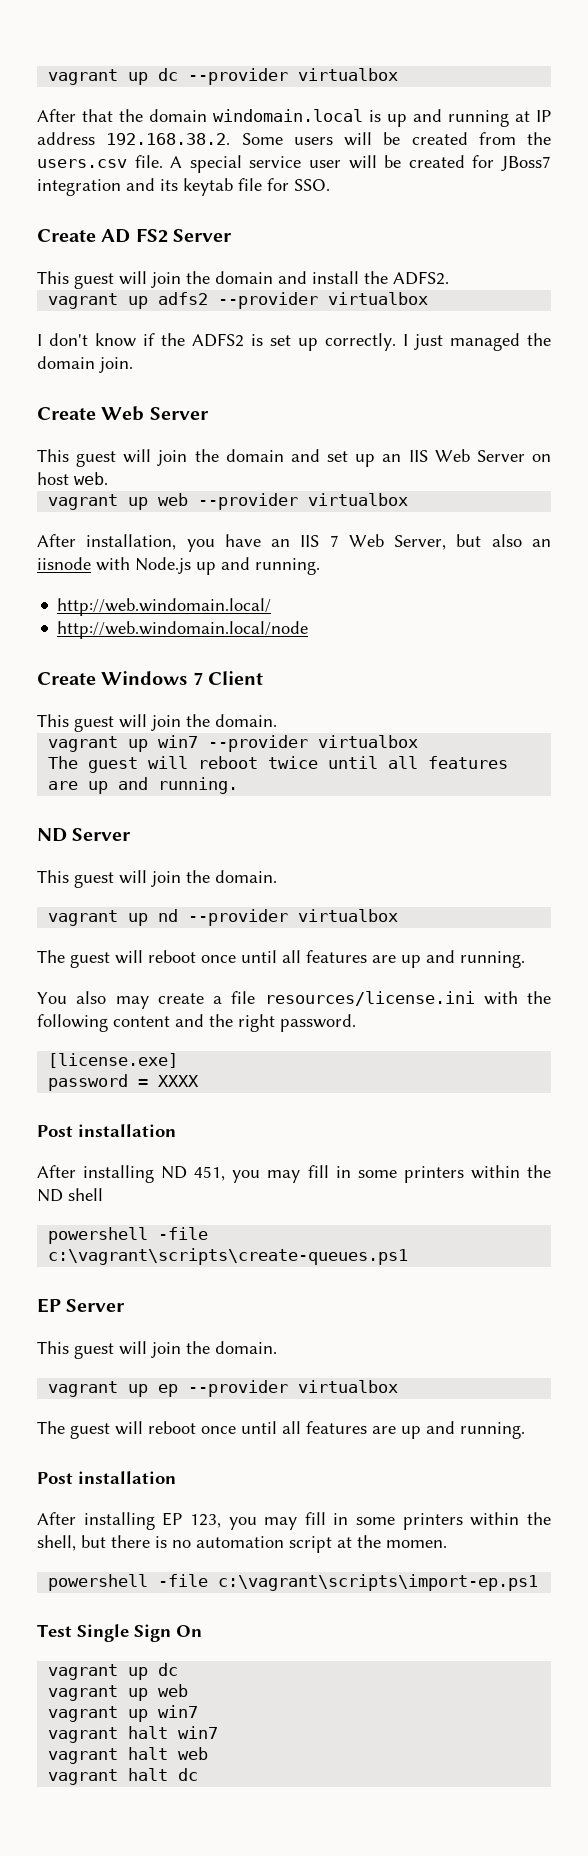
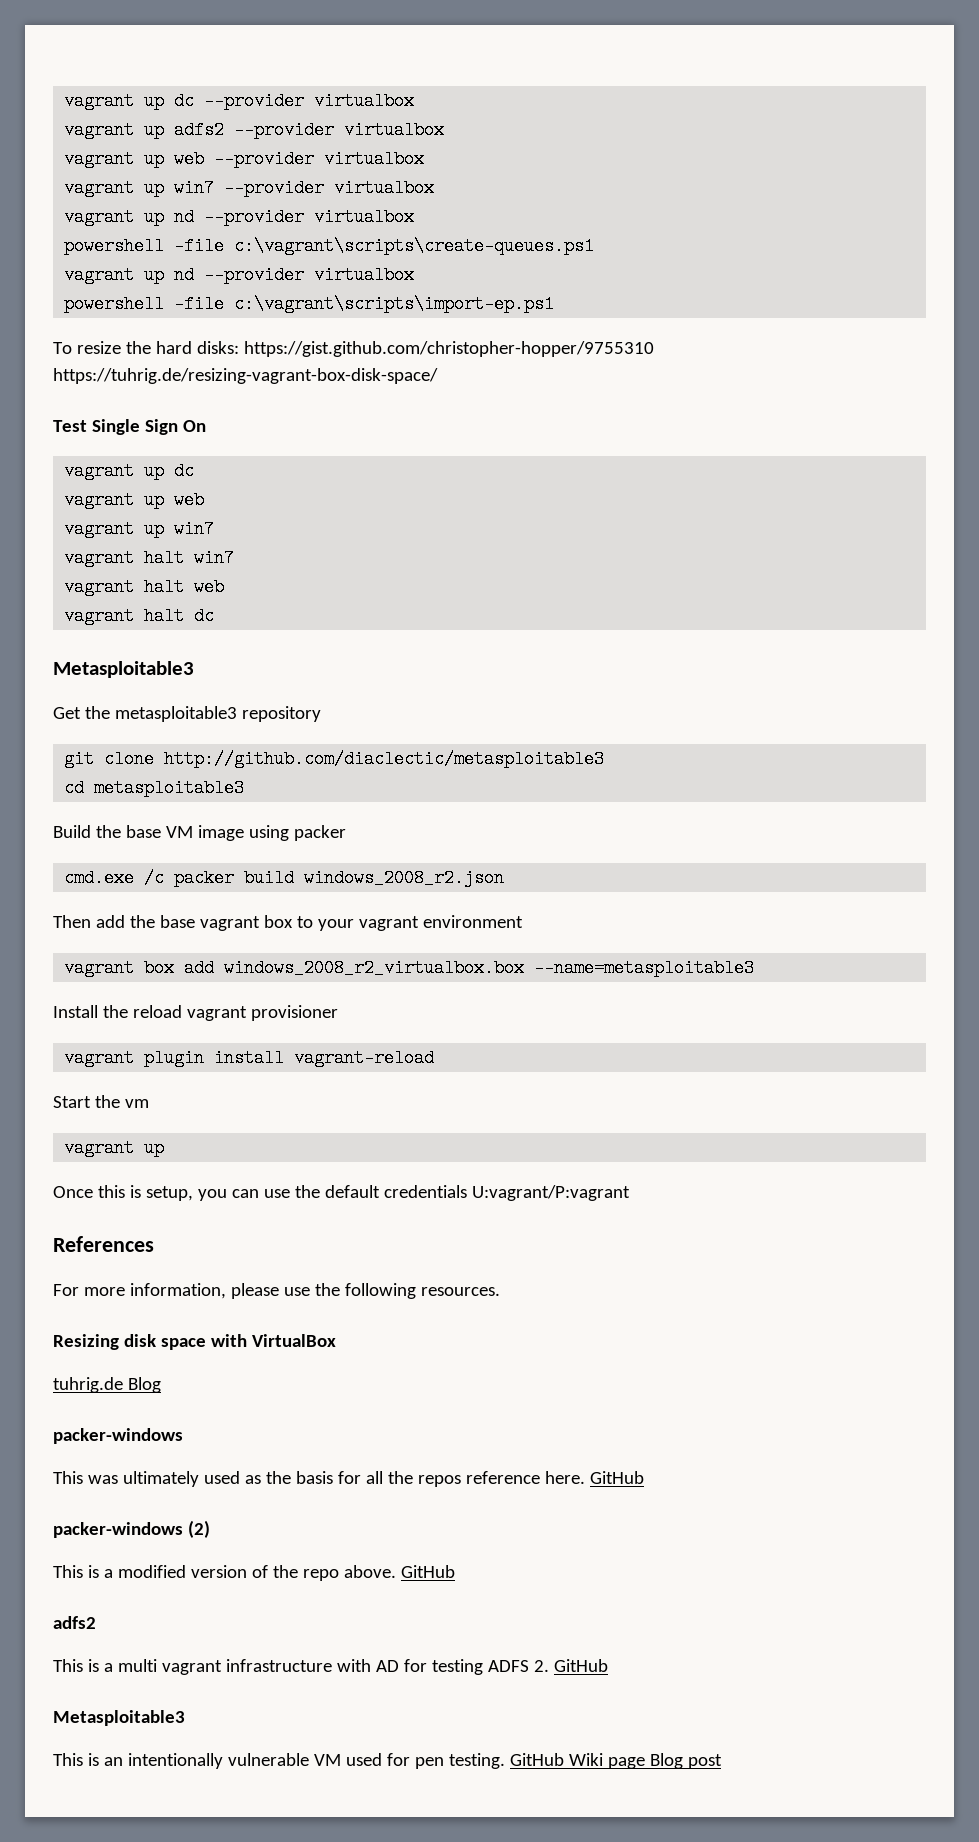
- After that the domain windomain.local is up and running at IP address 192.168.38.2. Some users will be created from the users.csv file. A special service user will be created for JBoss7 integration and its keytab file for SSO.
- Create AD FS2 Server
- This guest will join the domain and install the ADFS2.
- I don't know if the ADFS2 is set up correctly. I just managed the domain join.
- Create Web Server
- This guest will join the domain and set up an IIS Web Server on host web.
- After installation, you have an IIS 7 Web Server, but also an iisnode with Node.js up and running.
- http://web.windomain.local/
- http://web.windomain.local/node
- Create Windows 7 Client
- This guest will join the domain.
  vagrant up win7 --provider virtualbox
- The guest will reboot twice until all features are up and running.
- ND Server
- This guest will join the domain.
  vagrant up nd --provider virtualbox
- The guest will reboot once until all features are up and running.
- You also may create a file resources/license.ini with the following content and the right password.
- [license.exe]
- password = XXXX
- Post installation
- After installing ND 451, you may fill in some printers within the ND shell
  powershell -file c:\vagrant\scripts\create-queues.ps1
- EP Server
- This guest will join the domain.
- vagrant up ep --provider virtualbox
- The guest will reboot once until all features are up and running.
- Post installation
- After installing EP 123, you may fill in some printers within the shell, but there is no automation script at the momen.
+ vagrant up nd --provider virtualbox
  powershell -file c:\vagrant\scripts\import-ep.ps1
+ To resize the hard disks: https://gist.github.com/christopher-hopper/9755310 https://tuhrig.de/resizing-vagrant-box-disk-space/
  vagrant halt dc
+ Metasploitable3
+ Get the metasploitable3 repository
+ git clone http://github.com/diaclectic/metasploitable3
+ cd metasploitable3
+ Build the base VM image using packer
+ cmd.exe /c packer build windows_2008_r2.json
+ Then add the base vagrant box to your vagrant environment
+ vagrant box add windows_2008_r2_virtualbox.box --name=metasploitable3
+ Install the reload vagrant provisioner
+ vagrant plugin install vagrant-reload
+ Start the vm
+ vagrant up
+ Once this is setup, you can use the default credentials U:vagrant/P:vagrant
+ References
+ For more information, please use the following resources.
+ Resizing disk space with VirtualBox
+ tuhrig.de Blog
+ packer-windows
+ This was ultimately used as the basis for all the repos reference here. GitHub
+ packer-windows (2)
+ This is a modified version of the repo above. GitHub
+ adfs2
+ This is a multi vagrant infrastructure with AD for testing ADFS 2. GitHub
+ Metasploitable3
+ This is an intentionally vulnerable VM used for pen testing. GitHub Wiki page Blog post

